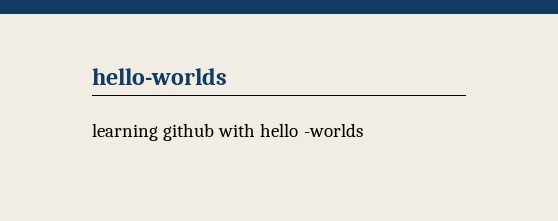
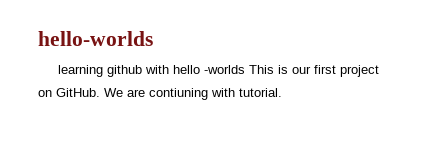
- learning github with hello -worlds
+ learning github with hello -worlds This is our first project on GitHub. We are contiuning with tutorial.

